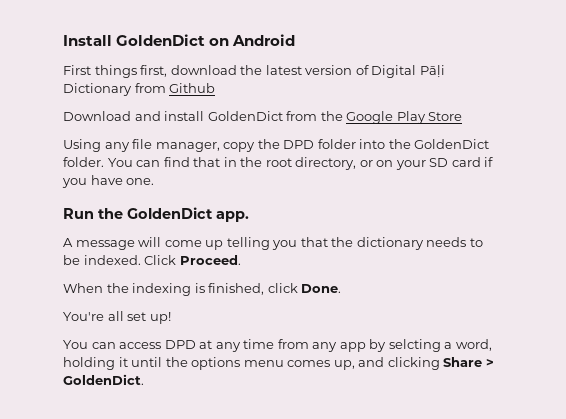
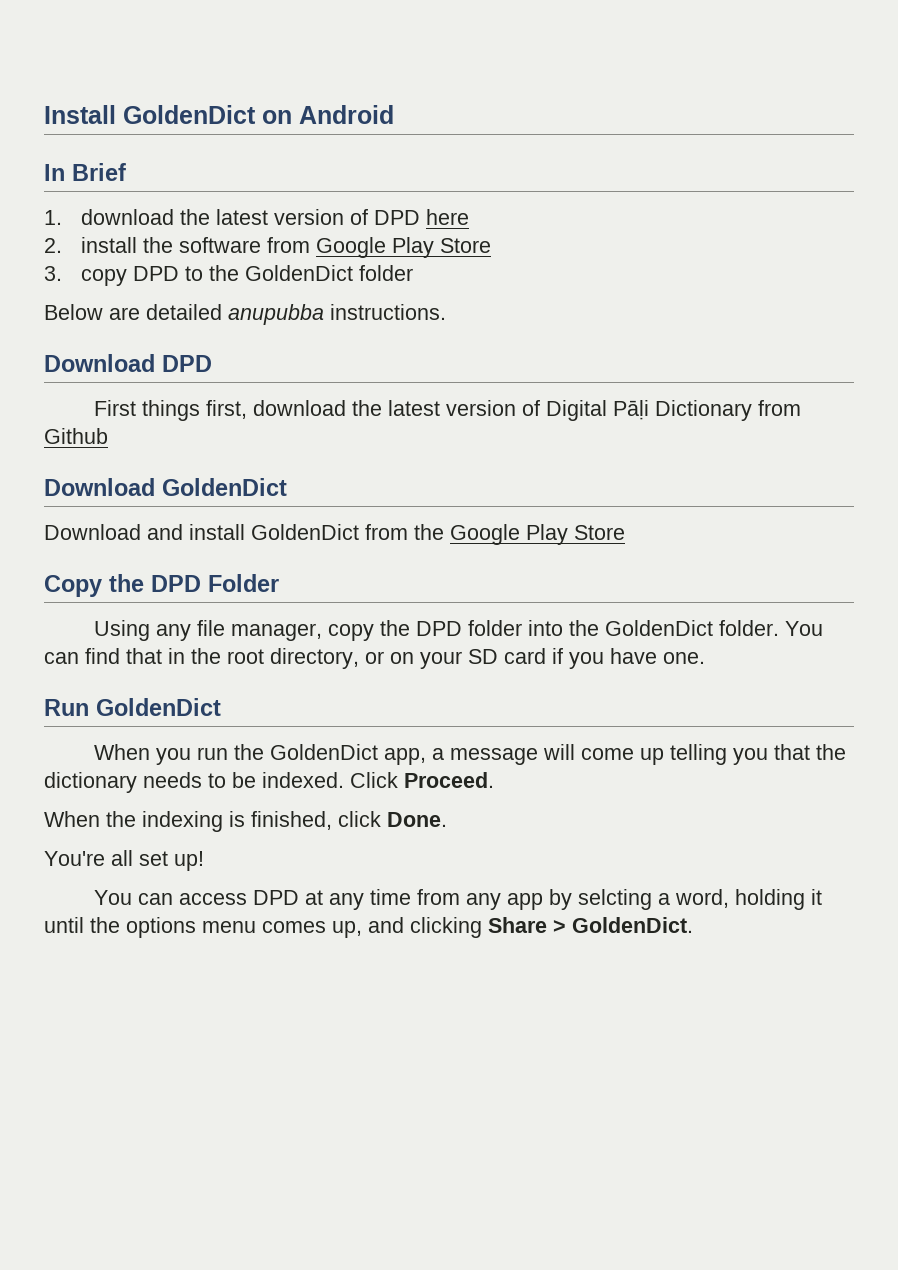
+ In Brief
+ 1. download the latest version of DPD here
+ 2. install the software from Google Play Store
+ 3. copy DPD to the GoldenDict folder
+ Below are detailed anupubba instructions.
+ Download DPD
+ Download GoldenDict
+ Copy the DPD Folder
- Run the GoldenDict app.
- A message will come up telling you that the dictionary needs to be indexed.
+ Run GoldenDict
+ When you run the GoldenDict app, a message will come up telling you that the dictionary needs to be indexed.

